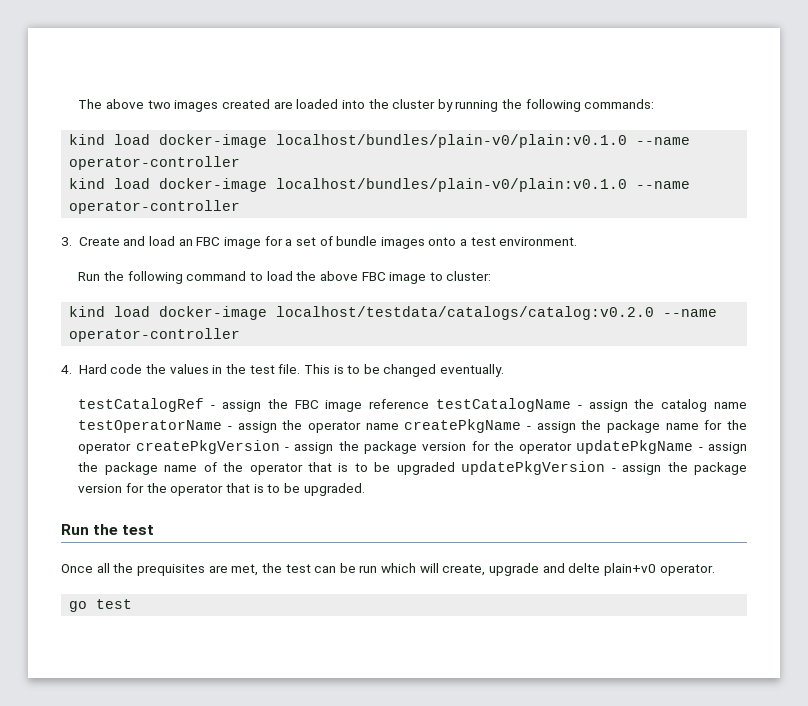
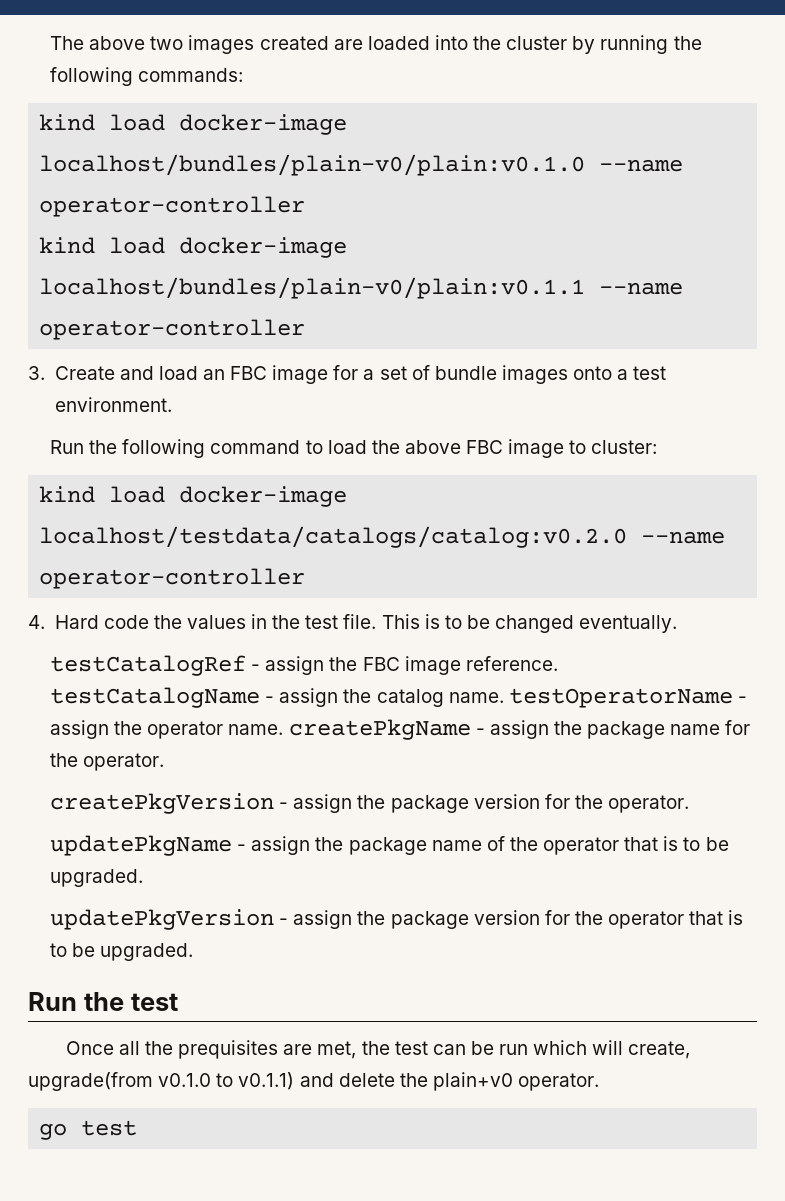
  The above two images created are loaded into the cluster by running the following commands:
  kind load docker-image localhost/bundles/plain-v0/plain:v0.1.0 --name operator-controller
- kind load docker-image localhost/bundles/plain-v0/plain:v0.1.0 --name operator-controller
+ kind load docker-image localhost/bundles/plain-v0/plain:v0.1.1 --name operator-controller
- testCatalogRef - assign the FBC image reference testCatalogName - assign the catalog name testOperatorName - assign the operator name createPkgName - assign the package name for the operator createPkgVersion - assign the package version for the operator updatePkgName - assign the package name of the operator that is to be upgraded updatePkgVersion - assign the package version for the operator that is to be upgraded.
+ testCatalogRef - assign the FBC image reference. testCatalogName - assign the catalog name. testOperatorName - assign the operator name. createPkgName - assign the package name for the operator.
+ createPkgVersion - assign the package version for the operator.
+ updatePkgName - assign the package name of the operator that is to be upgraded.
+ updatePkgVersion - assign the package version for the operator that is to be upgraded.
- Once all the prequisites are met, the test can be run which will create, upgrade and delte plain+v0 operator.
+ Once all the prequisites are met, the test can be run which will create, upgrade(from v0.1.0 to v0.1.1) and delete the plain+v0 operator.

